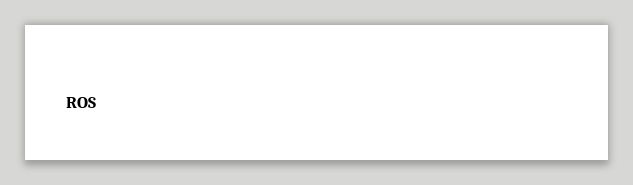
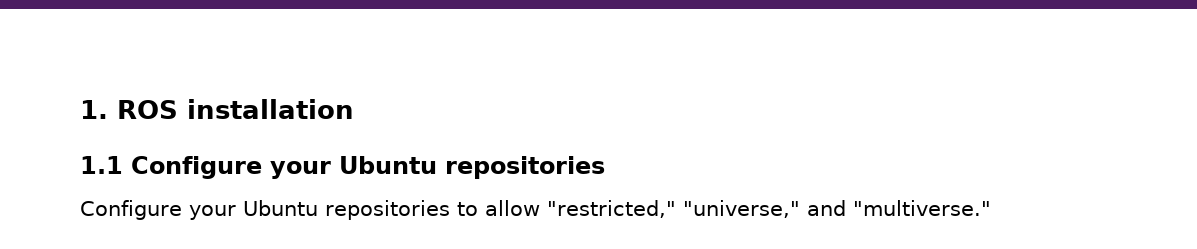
- ROS
+ 1. ROS installation
+ 1.1 Configure your Ubuntu repositories
+ Configure your Ubuntu repositories to allow "restricted," "universe," and "multiverse."

